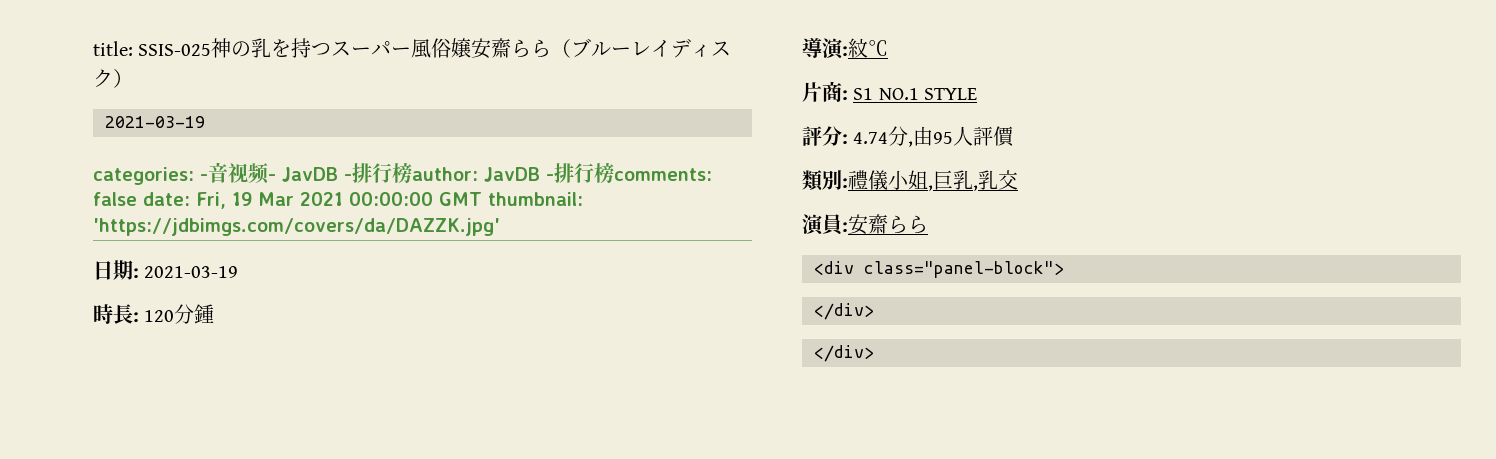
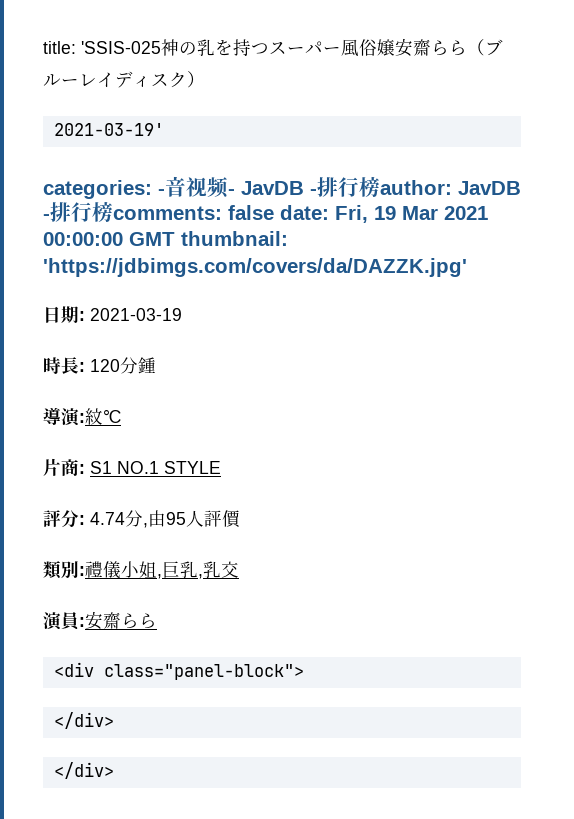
- title: SSIS-025神の乳を持つスーパー風俗嬢安齋らら（ブルーレイディスク）
- 2021-03-19
+ title: 'SSIS-025神の乳を持つスーパー風俗嬢安齋らら（ブルーレイディスク）
+ 2021-03-19'

